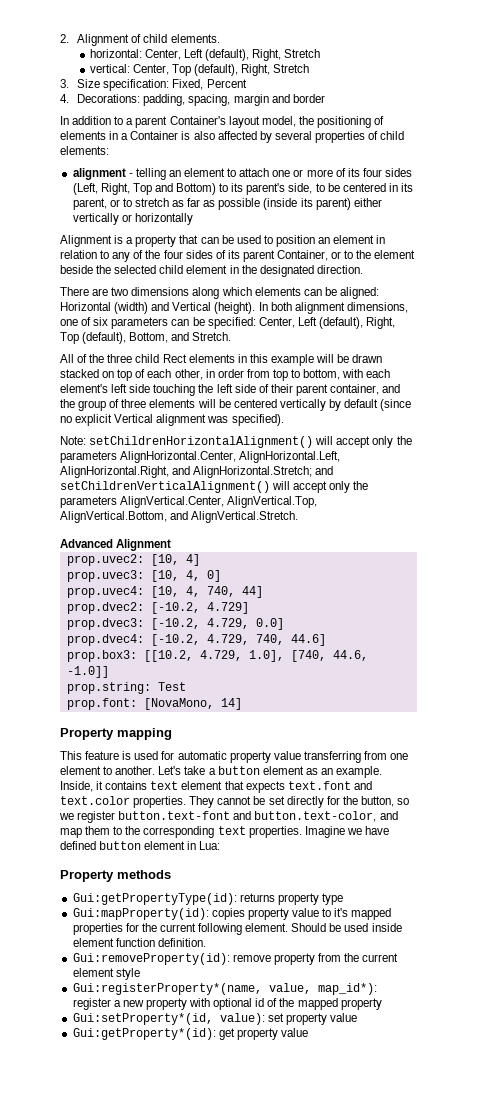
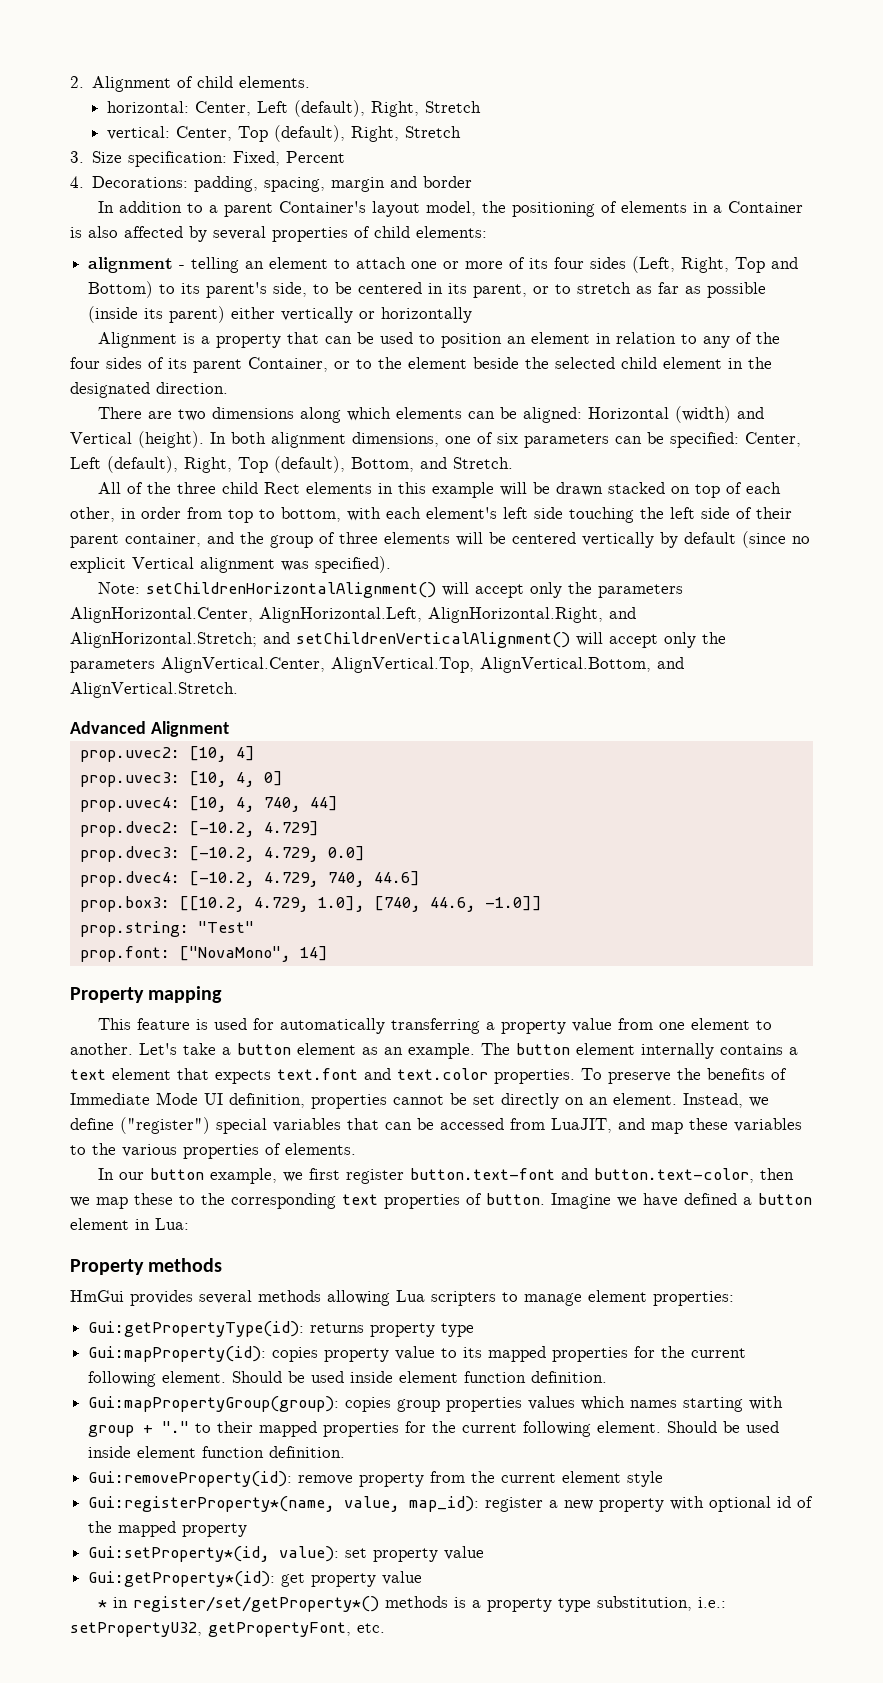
- prop.string: Test
+ prop.string: "Test"
- prop.font: [NovaMono, 14]
+ prop.font: ["NovaMono", 14]
- This feature is used for automatic property value transferring from one element to another.
+ This feature is used for automatically transferring a property value from one element to another.
- Inside, it contains text element that expects text.font and text.color properties.
+ The button element internally contains a text element that expects text.font and text.color properties.
- They cannot be set directly for the button, so we register button.text-font and button.text-color, and map them to the corresponding text properties.
+ To preserve the benefits of Immediate Mode UI definition, properties cannot be set directly on an element. Instead, we define ("register") special variables that can be accessed from LuaJIT, and map these variables to the various properties of elements.
+ In our button example, we first register button.text-font and button.text-color, then we map these to the corresponding text properties of button.
- Imagine we have defined button element in Lua:
+ Imagine we have defined a button element in Lua:
+ HmGui provides several methods allowing Lua scripters to manage element properties:
- Gui:mapProperty(id): copies property value to it's mapped properties for the current following element.
+ Gui:mapProperty(id): copies property value to its mapped properties for the current following element. Should be used inside element function definition.
+ Gui:mapPropertyGroup(group): copies group properties values which names starting with group + "." to their mapped properties for the current following element.
- Gui:registerProperty*(name, value, map_id*): register a new property with optional id of the mapped property
+ Gui:registerProperty*(name, value, map_id): register a new property with optional id of the mapped property
+ * in register/set/getProperty*() methods is a property type substitution, i.e.: setPropertyU32, getPropertyFont, etc.

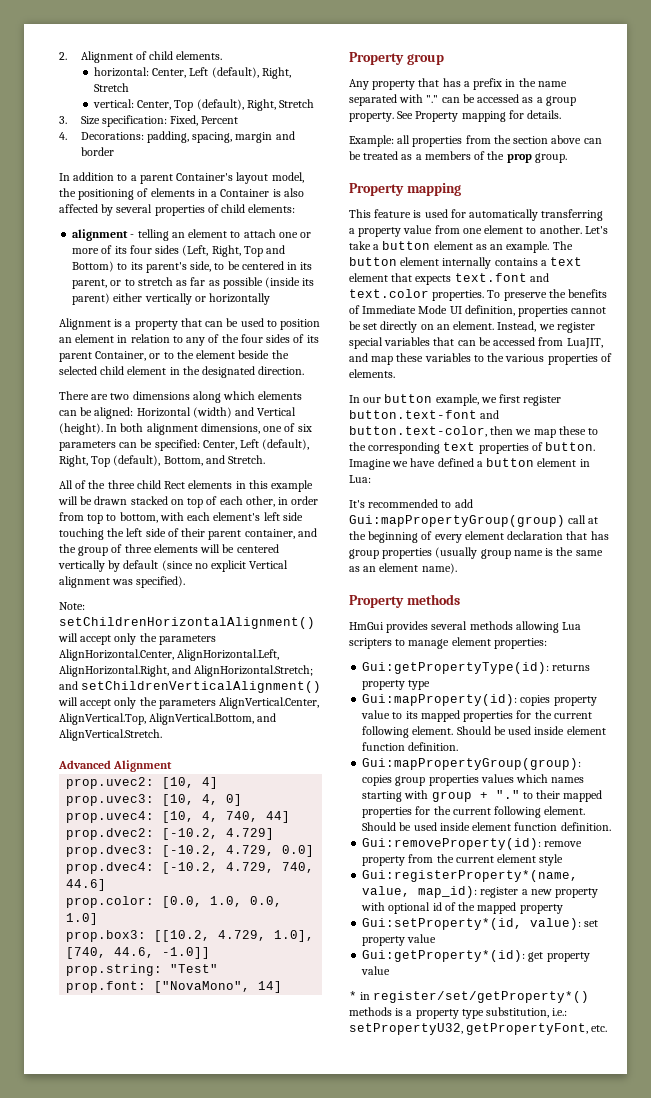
+ prop.color: [0.0, 1.0, 0.0, 1.0]
+ Property group
+ Any property that has a prefix in the name separated with "." can be accessed as a group property. See Property mapping for details.
+ Example: all properties from the section above can be treated as a members of the prop group.
- Instead, we define ("register") special variables that can be accessed from LuaJIT, and map these variables to the various properties of elements.
+ Instead, we register special variables that can be accessed from LuaJIT, and map these variables to the various properties of elements.
+ It's recommended to add Gui:mapPropertyGroup(group) call at the beginning of every element declaration that has group properties (usually group name is the same as an element name).

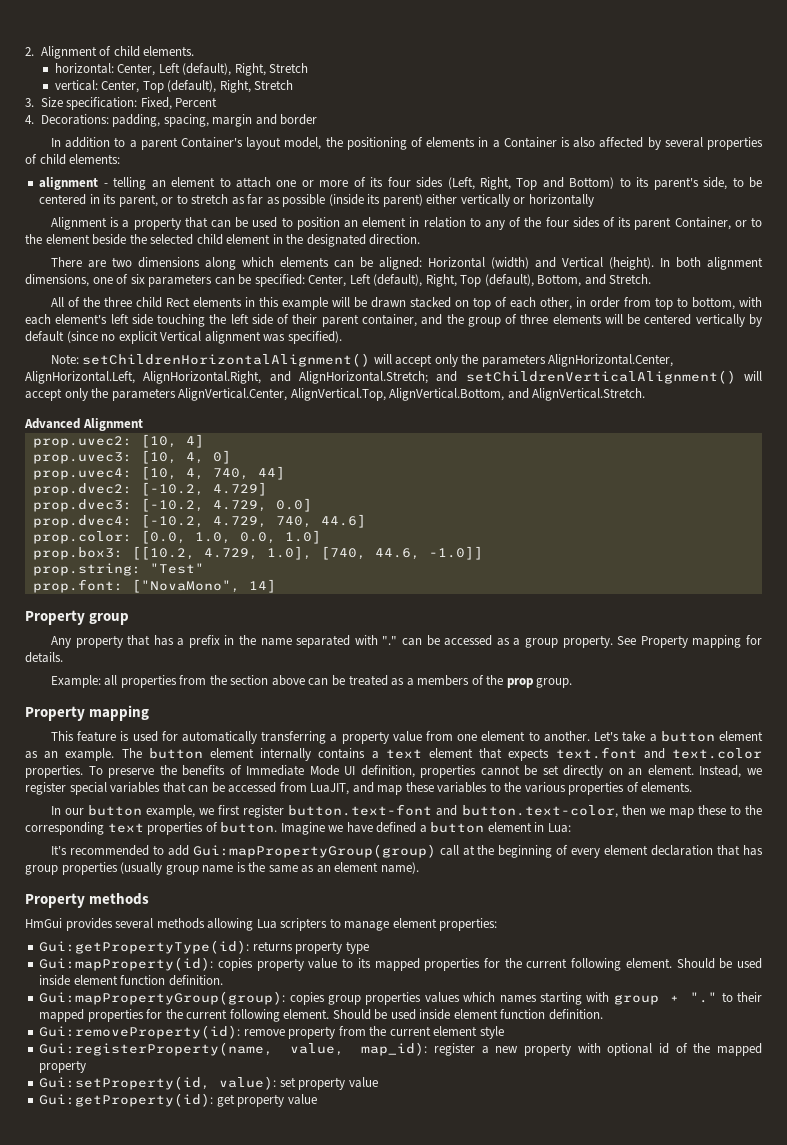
- Gui:registerProperty*(name, value, map_id): register a new property with optional id of the mapped property
+ Gui:registerProperty(name, value, map_id): register a new property with optional id of the mapped property
- Gui:setProperty*(id, value): set property value
+ Gui:setProperty(id, value): set property value
- Gui:getProperty*(id): get property value
+ Gui:getProperty(id): get property value
- * in register/set/getProperty*() methods is a property type substitution, i.e.: setPropertyU32, getPropertyFont, etc.

